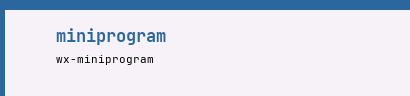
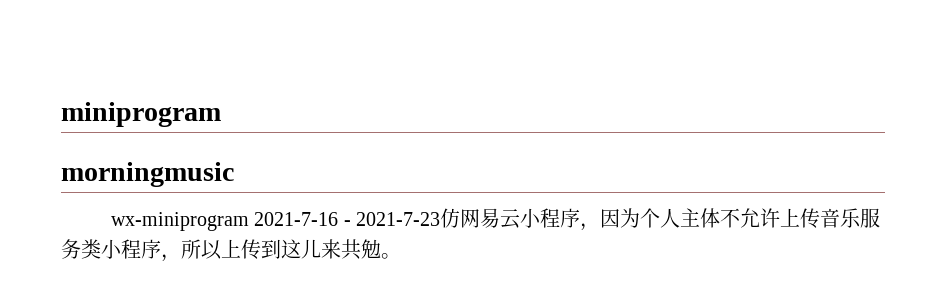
+ morningmusic
- wx-miniprogram
+ wx-miniprogram 2021-7-16 - 2021-7-23仿网易云小程序，因为个人主体不允许上传音乐服务类小程序，所以上传到这儿来共勉。

